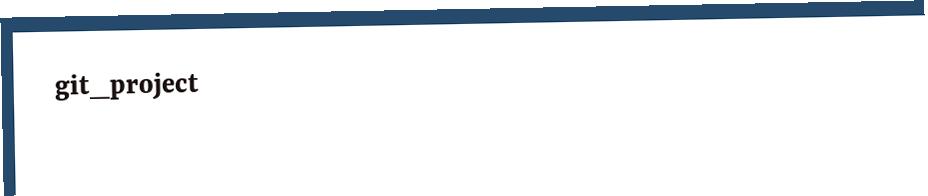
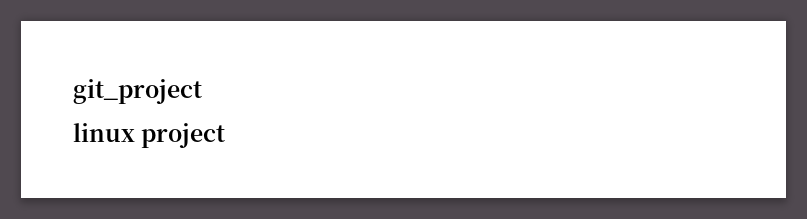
+ linux project

